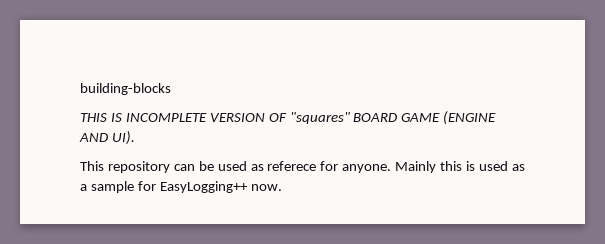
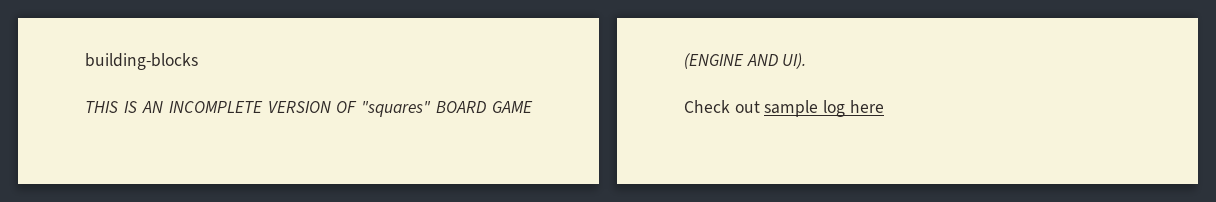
- THIS IS INCOMPLETE VERSION OF "squares" BOARD GAME (ENGINE AND UI).
+ THIS IS AN INCOMPLETE VERSION OF "squares" BOARD GAME (ENGINE AND UI).
- This repository can be used as referece for anyone. Mainly this is used as a sample for EasyLogging++ now.
+ Check out sample log here

